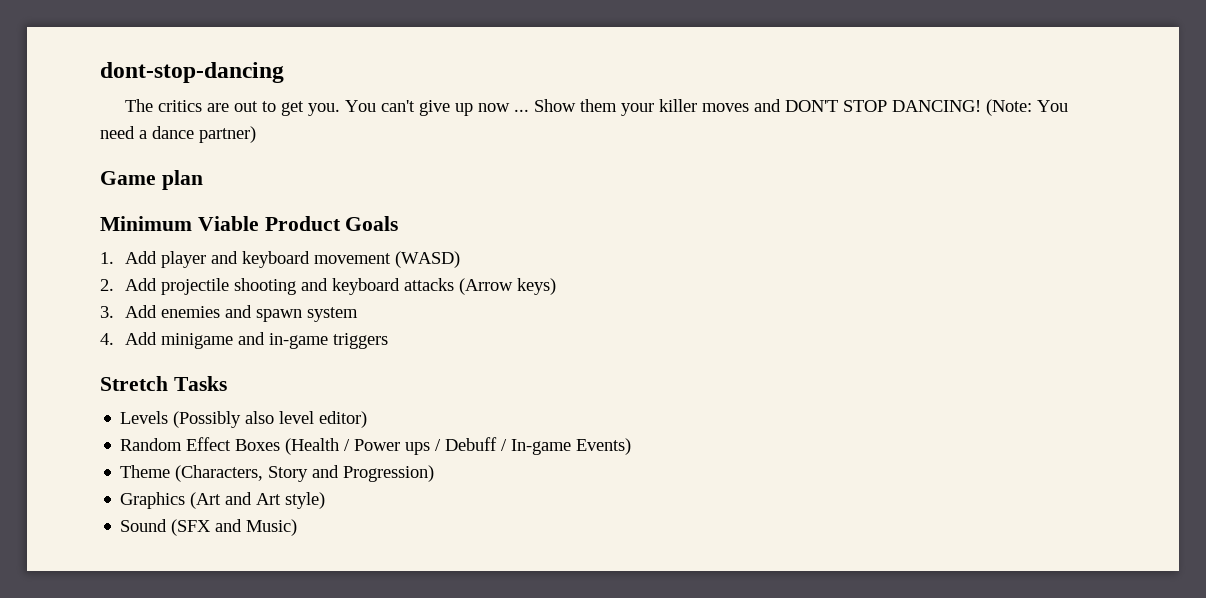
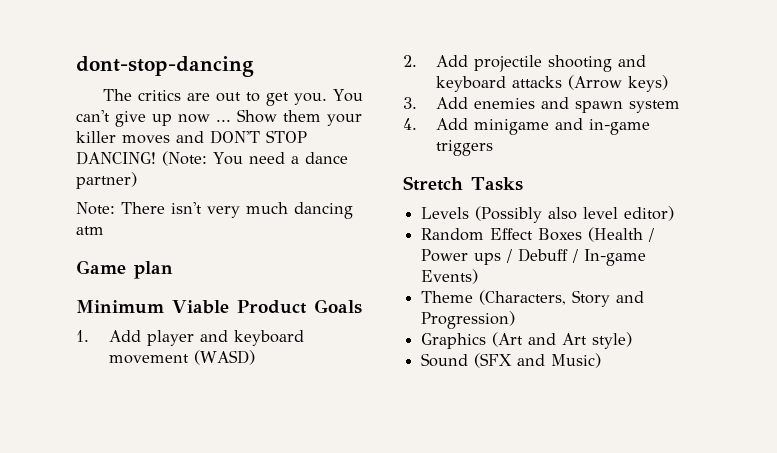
+ Note: There isn't very much dancing atm

